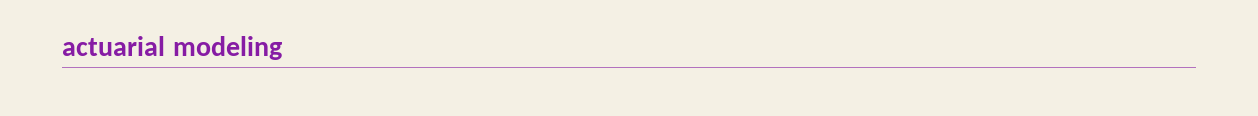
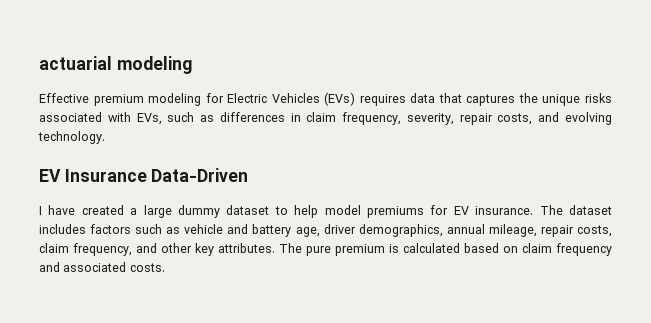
+ Effective premium modeling for Electric Vehicles (EVs) requires data that captures the unique risks associated with EVs, such as differences in claim frequency, severity, repair costs, and evolving technology.
+ EV Insurance Data-Driven
+ I have created a large dummy dataset to help model premiums for EV insurance. The dataset includes factors such as vehicle and battery age, driver demographics, annual mileage, repair costs, claim frequency, and other key attributes. The pure premium is calculated based on claim frequency and associated costs.

